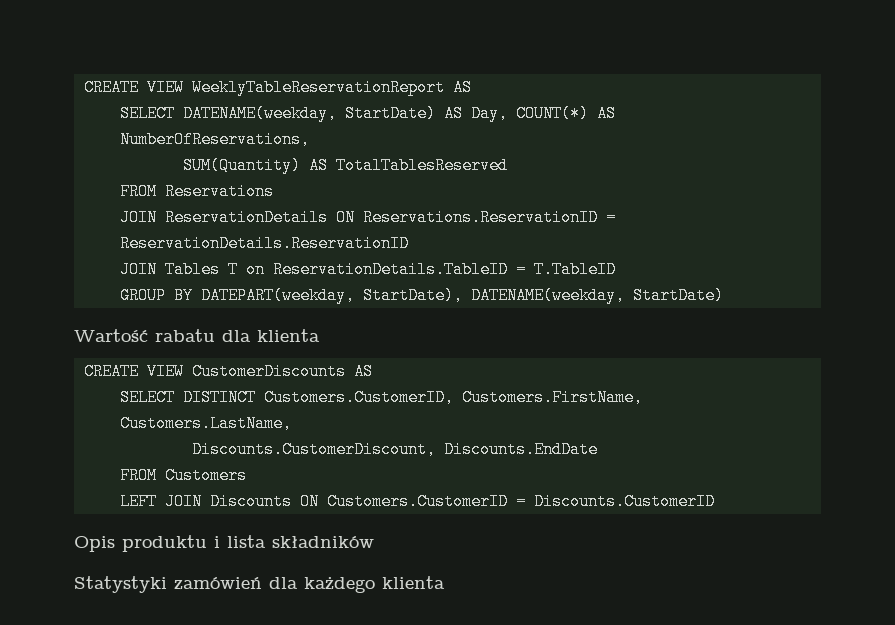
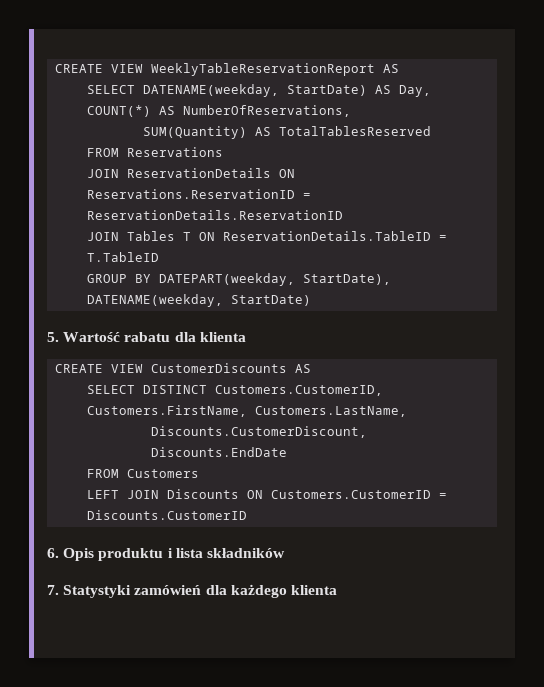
- JOIN Tables T on ReservationDetails.TableID = T.TableID
+ JOIN Tables T ON ReservationDetails.TableID = T.TableID
- Wartość rabatu dla klienta
+ 5. Wartość rabatu dla klienta
- Opis produktu i lista składników
+ 6. Opis produktu i lista składników
- Statystyki zamówień dla każdego klienta
+ 7. Statystyki zamówień dla każdego klienta

